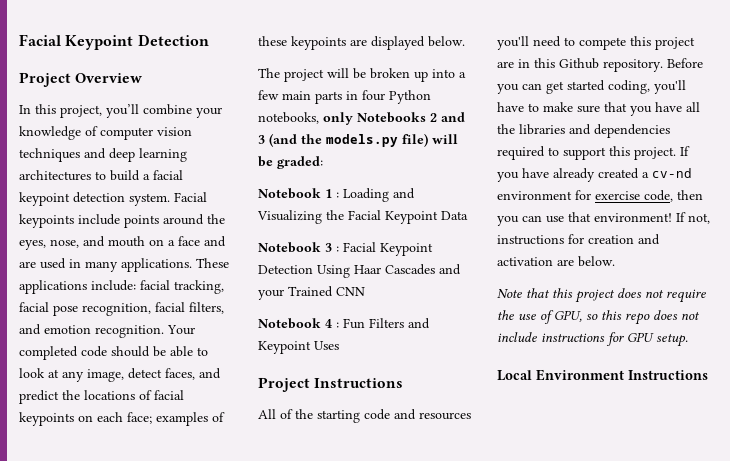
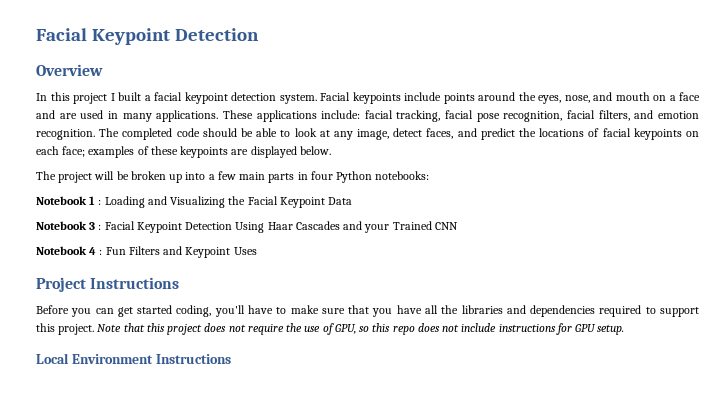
- Project Overview
+ Overview
- In this project, you’ll combine your knowledge of computer vision techniques and deep learning architectures to build a facial keypoint detection system.
+ In this project I built a facial keypoint detection system.
- Your completed code should be able to look at any image, detect faces, and predict the locations of facial keypoints on each face; examples of these keypoints are displayed below.
+ The completed code should be able to look at any image, detect faces, and predict the locations of facial keypoints on each face; examples of these keypoints are displayed below.
- The project will be broken up into a few main parts in four Python notebooks, only Notebooks 2 and 3 (and the models.py file) will be graded:
+ The project will be broken up into a few main parts in four Python notebooks:
- All of the starting code and resources you'll need to compete this project are in this Github repository. Before you can get started coding, you'll have to make sure that you have all the libraries and dependencies required to support this project. If you have already created a cv-nd environment for exercise code, then you can use that environment! If not, instructions for creation and activation are below.
- Note that this project does not require the use of GPU, so this repo does not include instructions for GPU setup.
+ Before you can get started coding, you'll have to make sure that you have all the libraries and dependencies required to support this project. Note that this project does not require the use of GPU, so this repo does not include instructions for GPU setup.

